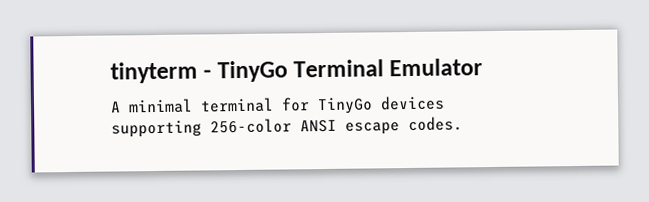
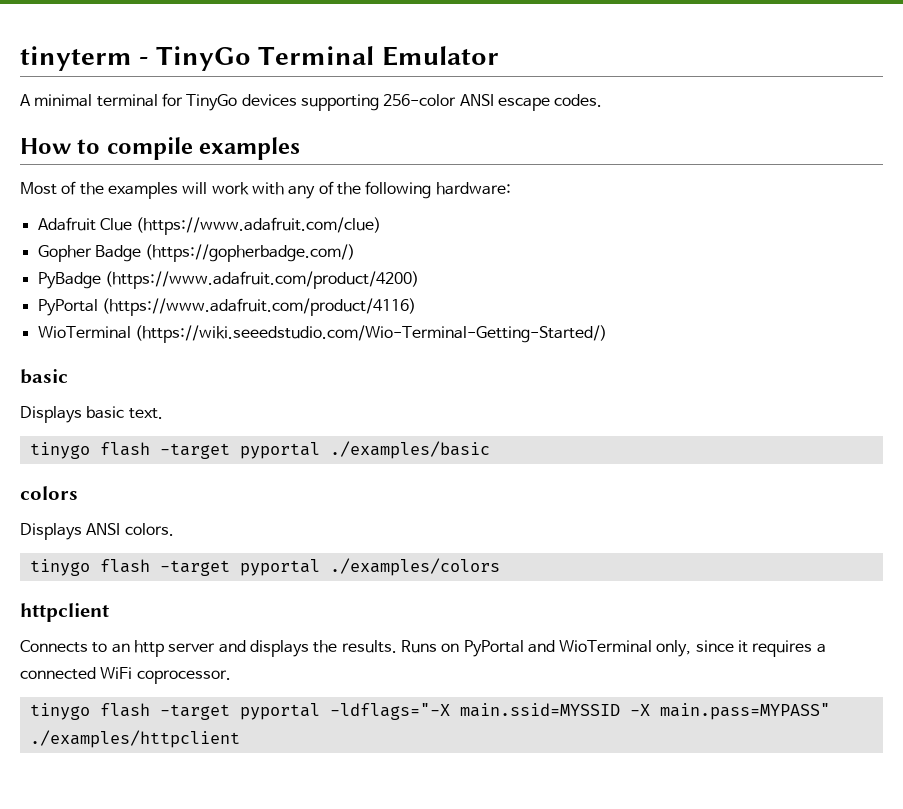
+ How to compile examples
+ Most of the examples will work with any of the following hardware:
+ Adafruit Clue (https://www.adafruit.com/clue)
+ Gopher Badge (https://gopherbadge.com/)
+ PyBadge (https://www.adafruit.com/product/4200)
+ PyPortal (https://www.adafruit.com/product/4116)
+ WioTerminal (https://wiki.seeedstudio.com/Wio-Terminal-Getting-Started/)
+ basic
+ Displays basic text.
+ tinygo flash -target pyportal ./examples/basic
+ colors
+ Displays ANSI colors.
+ tinygo flash -target pyportal ./examples/colors
+ httpclient
+ Connects to an http server and displays the results. Runs on PyPortal and WioTerminal only, since it requires a connected WiFi coprocessor.
+ tinygo flash -target pyportal -ldflags="-X main.ssid=MYSSID -X main.pass=MYPASS" ./examples/httpclient

